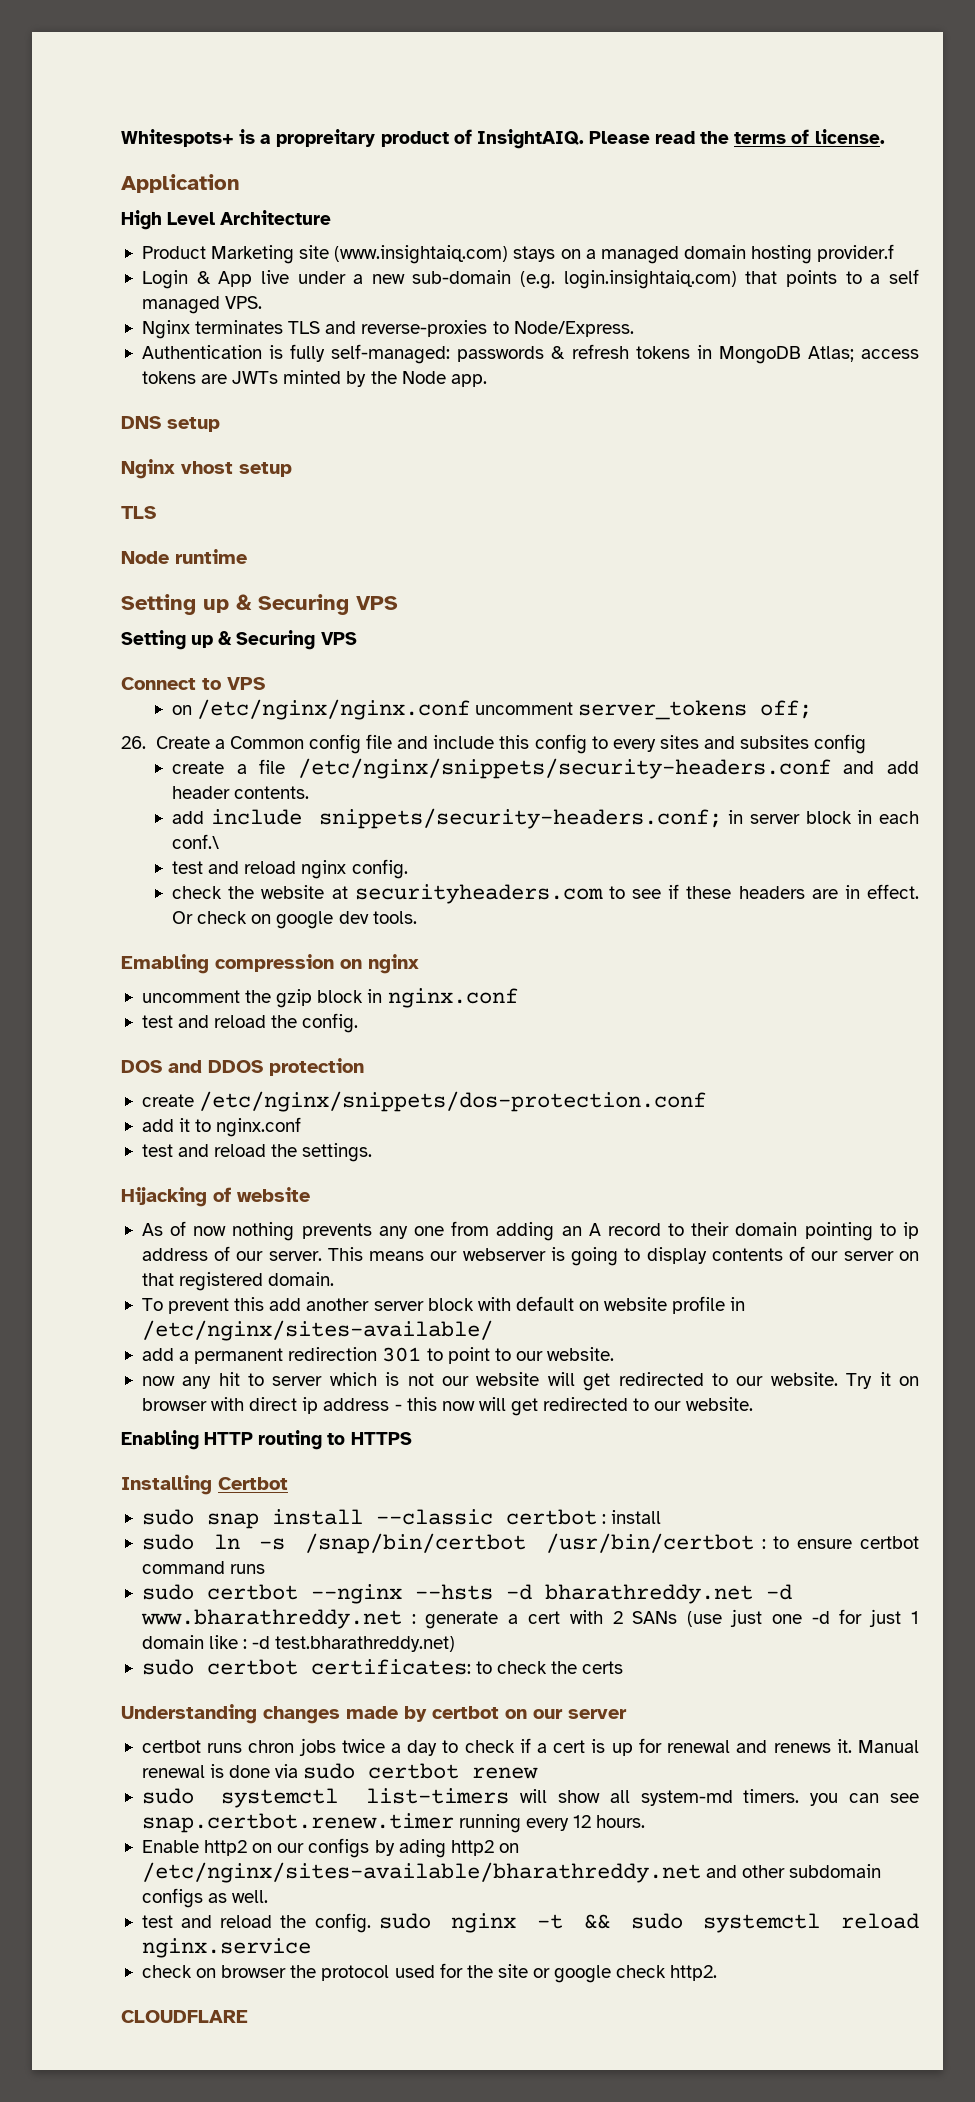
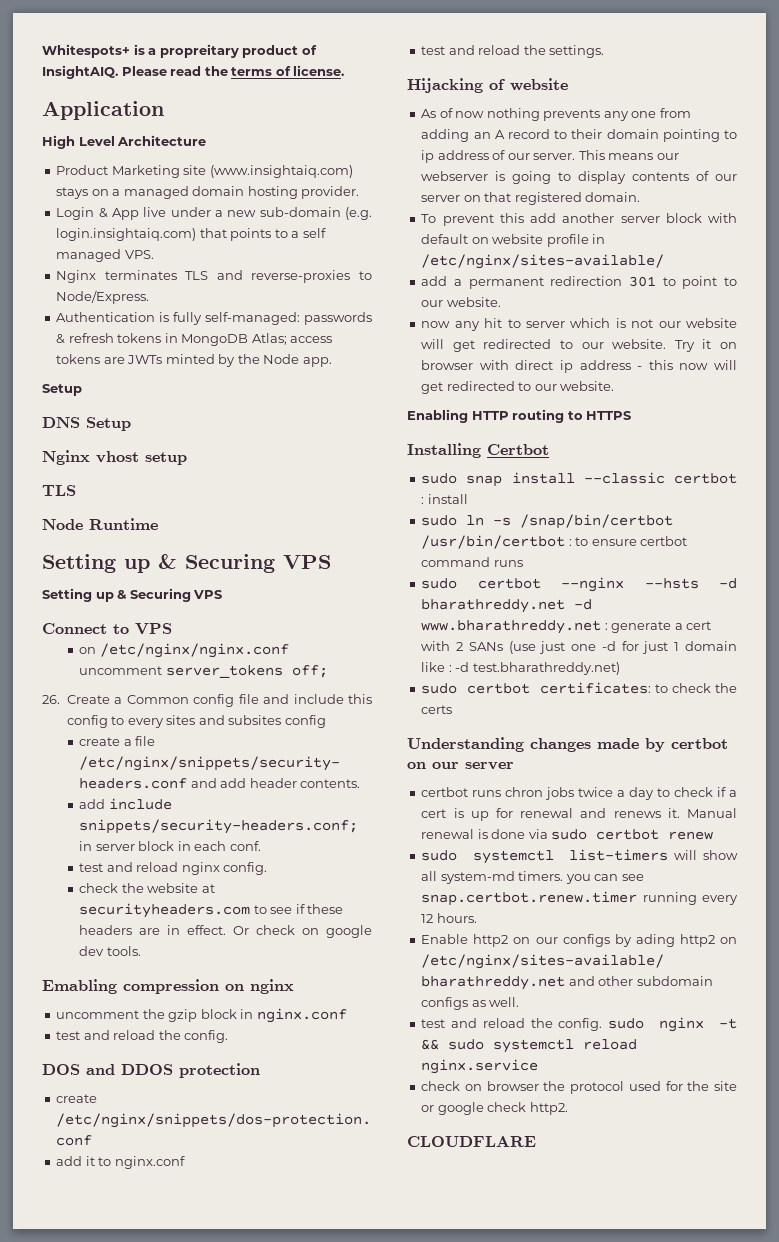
- Product Marketing site (www.insightaiq.com) stays on a managed domain hosting provider.f
+ Product Marketing site (www.insightaiq.com) stays on a managed domain hosting provider.
  Authentication is fully self-managed: passwords & refresh tokens in MongoDB Atlas; access tokens are JWTs minted by the Node app.
+ Setup
- DNS setup
+ DNS Setup
- Node runtime
+ Node Runtime
- add include snippets/security-headers.conf; in server block in each conf.\
+ add include snippets/security-headers.conf; in server block in each conf.

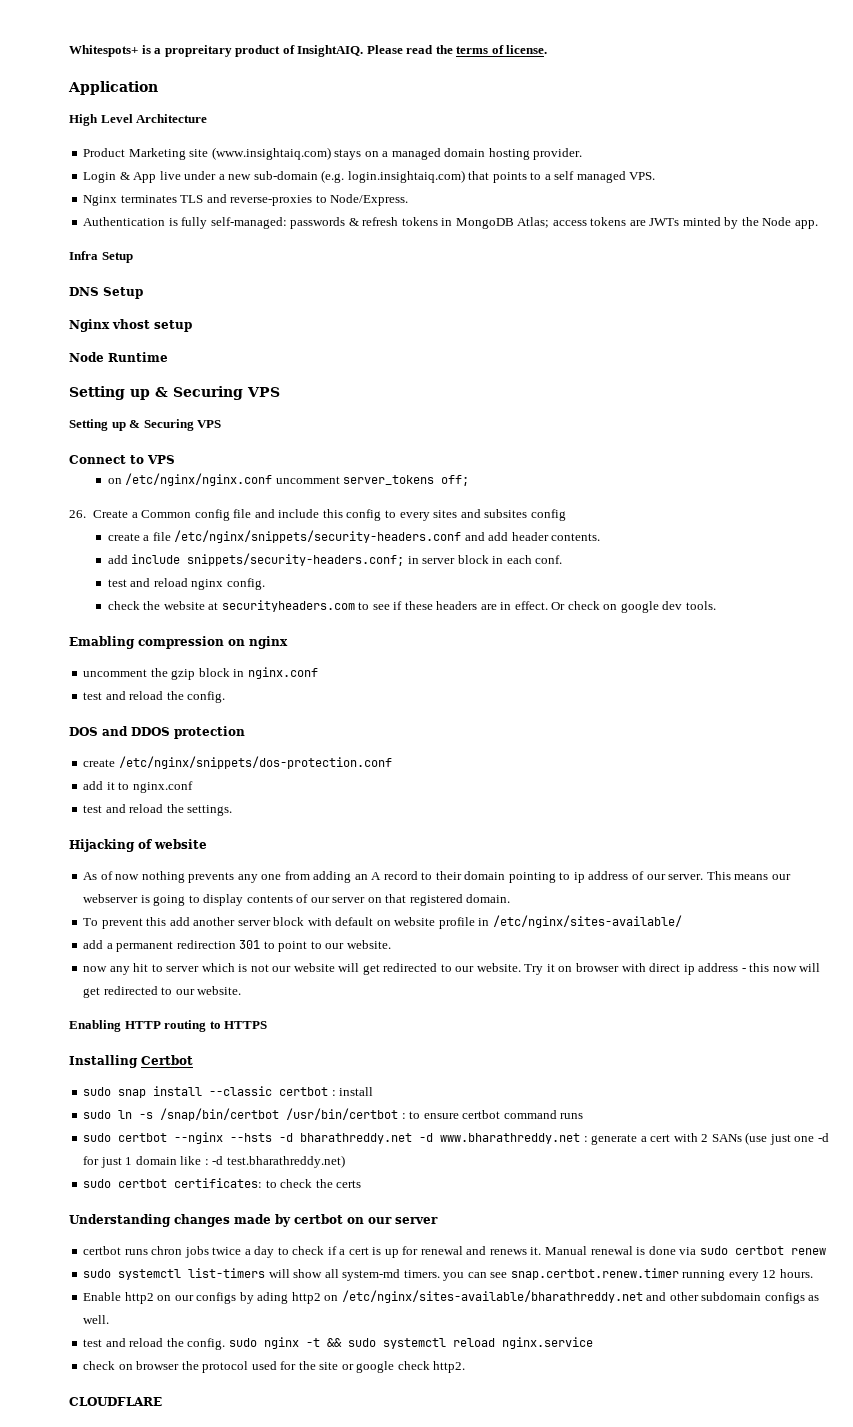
  Authentication is fully self-managed: passwords & refresh tokens in MongoDB Atlas; access tokens are JWTs minted by the Node app.
- Setup
+ Infra Setup
  Nginx vhost setup
- TLS

